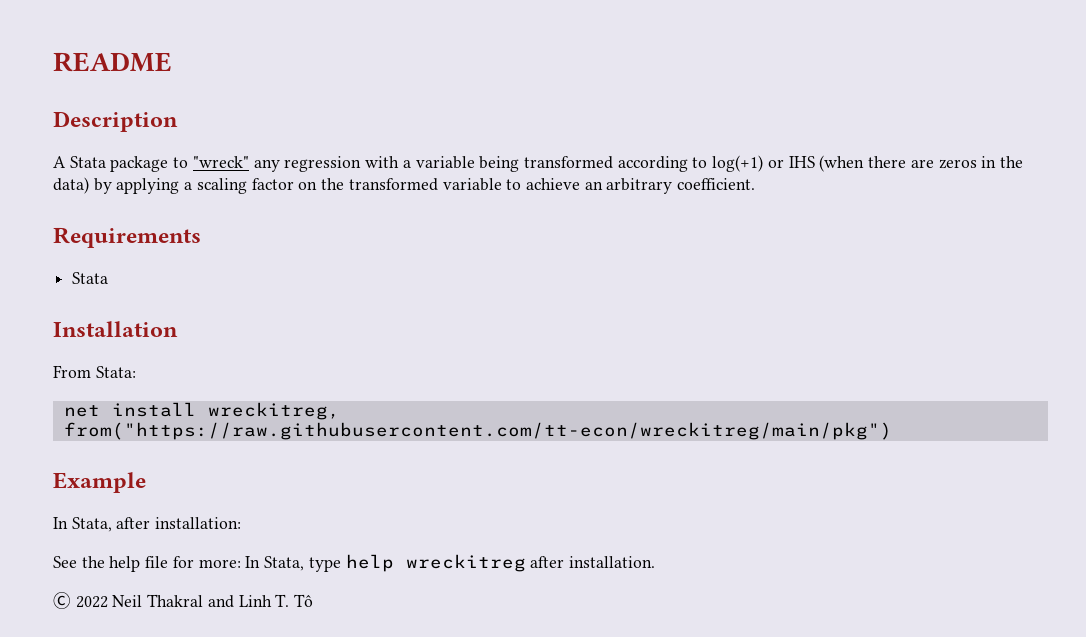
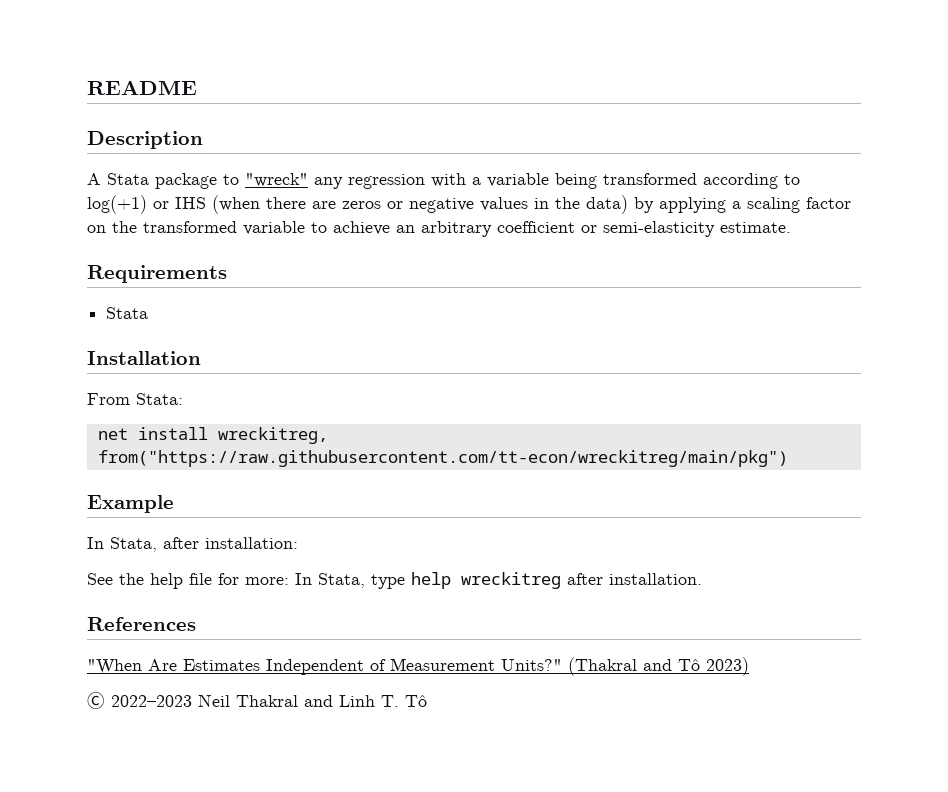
- A Stata package to "wreck" any regression with a variable being transformed according to log(+1) or IHS (when there are zeros in the data) by applying a scaling factor on the transformed variable to achieve an arbitrary coefficient.
+ A Stata package to "wreck" any regression with a variable being transformed according to log(+1) or IHS (when there are zeros or negative values in the data) by applying a scaling factor on the transformed variable to achieve an arbitrary coefficient or semi-elasticity estimate.
+ References
+ "When Are Estimates Independent of Measurement Units?" (Thakral and Tô 2023)
- Ⓒ 2022 Neil Thakral and Linh T. Tô
+ Ⓒ 2022–2023 Neil Thakral and Linh T. Tô

